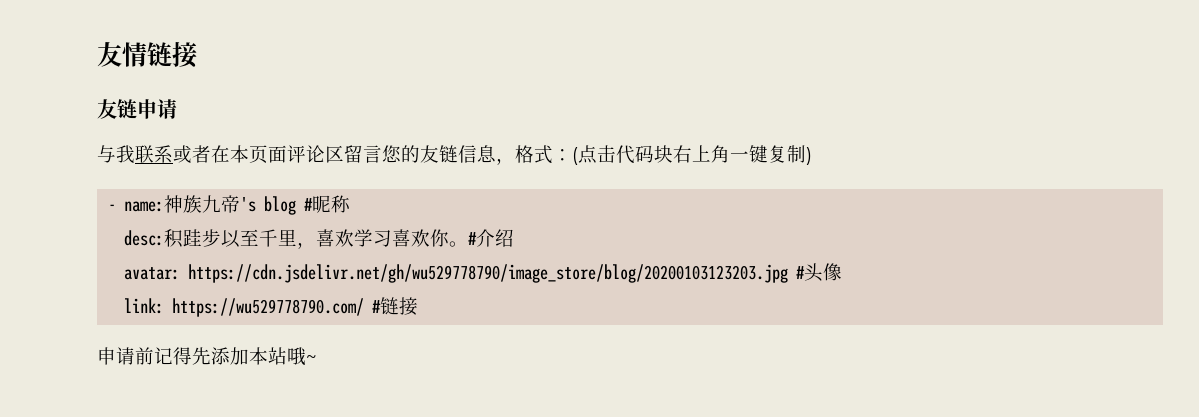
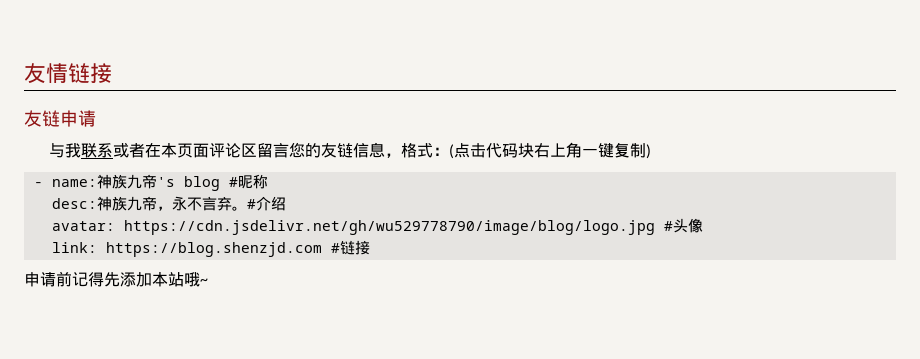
- desc:积跬步以至千里，喜欢学习喜欢你。
+ desc:神族九帝，永不言弃。
- avatar: https://cdn.jsdelivr.net/gh/wu529778790/image_store/blog/20200103123203.jpg #头像
+ avatar: https://cdn.jsdelivr.net/gh/wu529778790/image/blog/logo.jpg #头像
- link: https://wu529778790.com/ #链接
+ link: https://blog.shenzjd.com #链接

